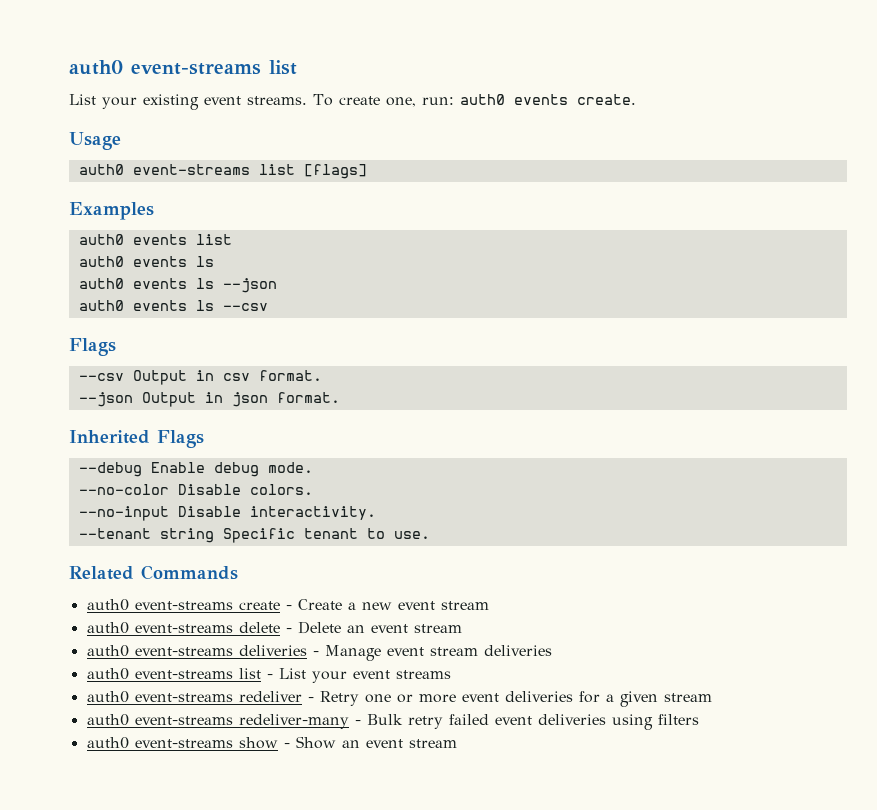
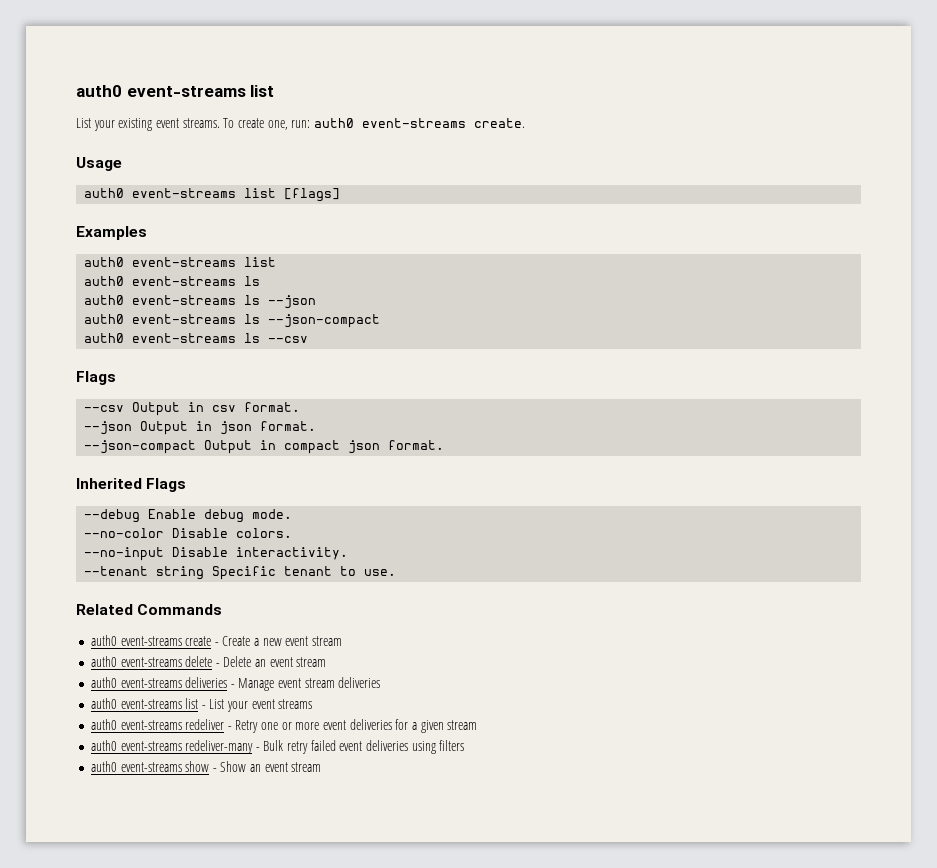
- To create one, run: auth0 events create.
+ To create one, run: auth0 event-streams create.
  Examples
- auth0 events list
- auth0 events ls
+ auth0 event-streams list
+ auth0 event-streams ls
- auth0 events ls --json
+ auth0 event-streams ls --json
- auth0 events ls --csv
+ auth0 event-streams ls --json-compact
+ auth0 event-streams ls --csv
+ --json-compact Output in compact json format.

